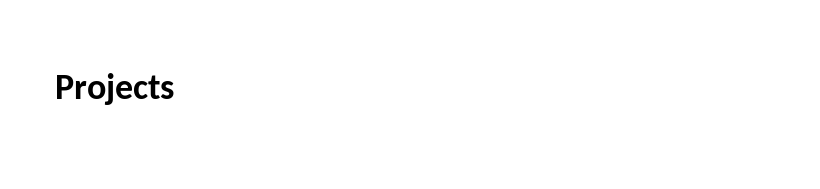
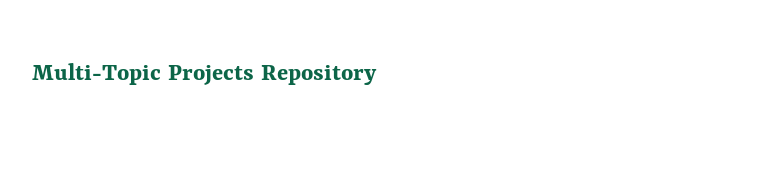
- Projects
+ Multi-Topic Projects Repository

